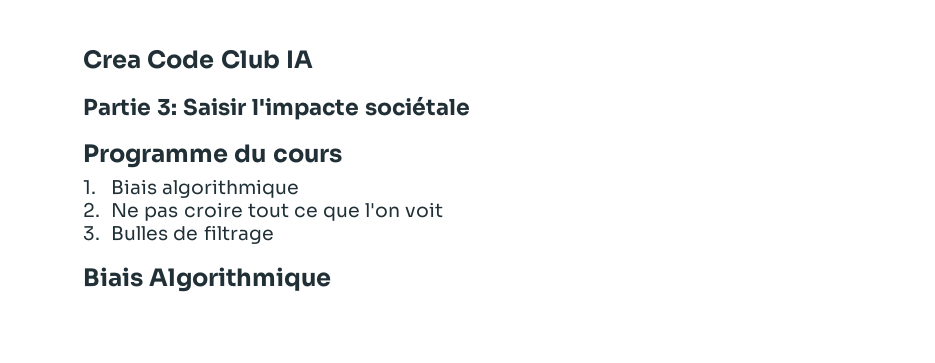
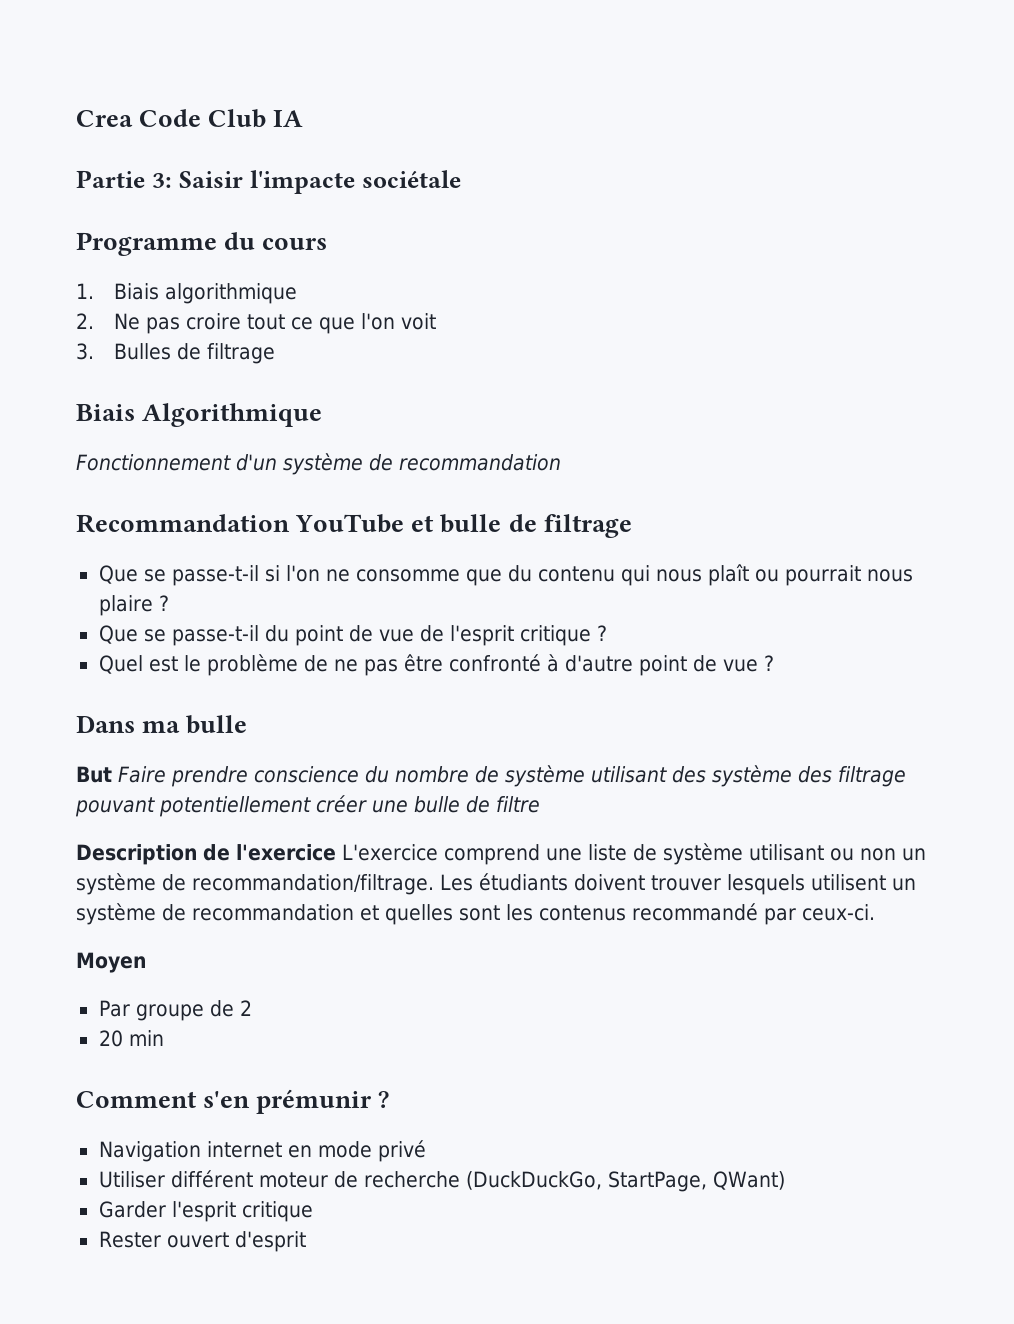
+ Fonctionnement d'un système de recommandation
+ Recommandation YouTube et bulle de filtrage
+ Que se passe-t-il si l'on ne consomme que du contenu qui nous plaît ou pourrait nous plaire ?
+ Que se passe-t-il du point de vue de l'esprit critique ?
+ Quel est le problème de ne pas être confronté à d'autre point de vue ?
+ Dans ma bulle
+ But Faire prendre conscience du nombre de système utilisant des système des filtrage pouvant potentiellement créer une bulle de filtre
+ Description de l'exercice L'exercice comprend une liste de système utilisant ou non un système de recommandation/filtrage. Les étudiants doivent trouver lesquels utilisent un système de recommandation et quelles sont les contenus recommandé par ceux-ci.
+ Moyen
+ Par groupe de 2
+ 20 min
+ Comment s'en prémunir ?
+ Navigation internet en mode privé
+ Utiliser différent moteur de recherche (DuckDuckGo, StartPage, QWant)
+ Garder l'esprit critique
+ Rester ouvert d'esprit

